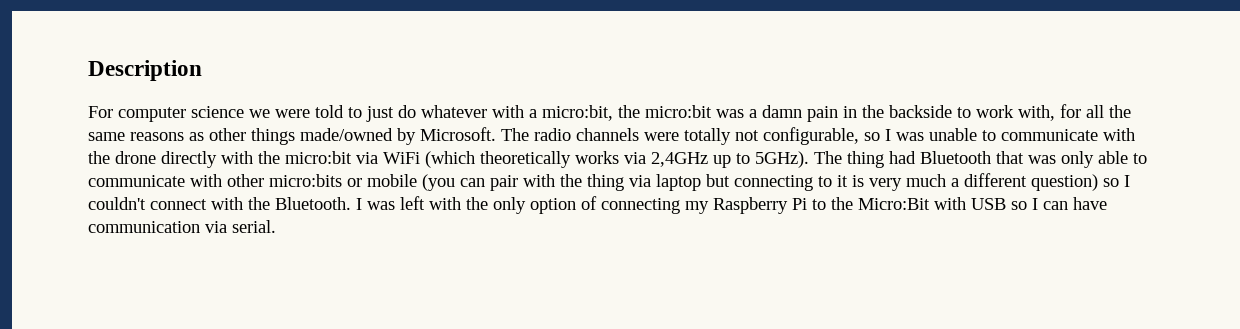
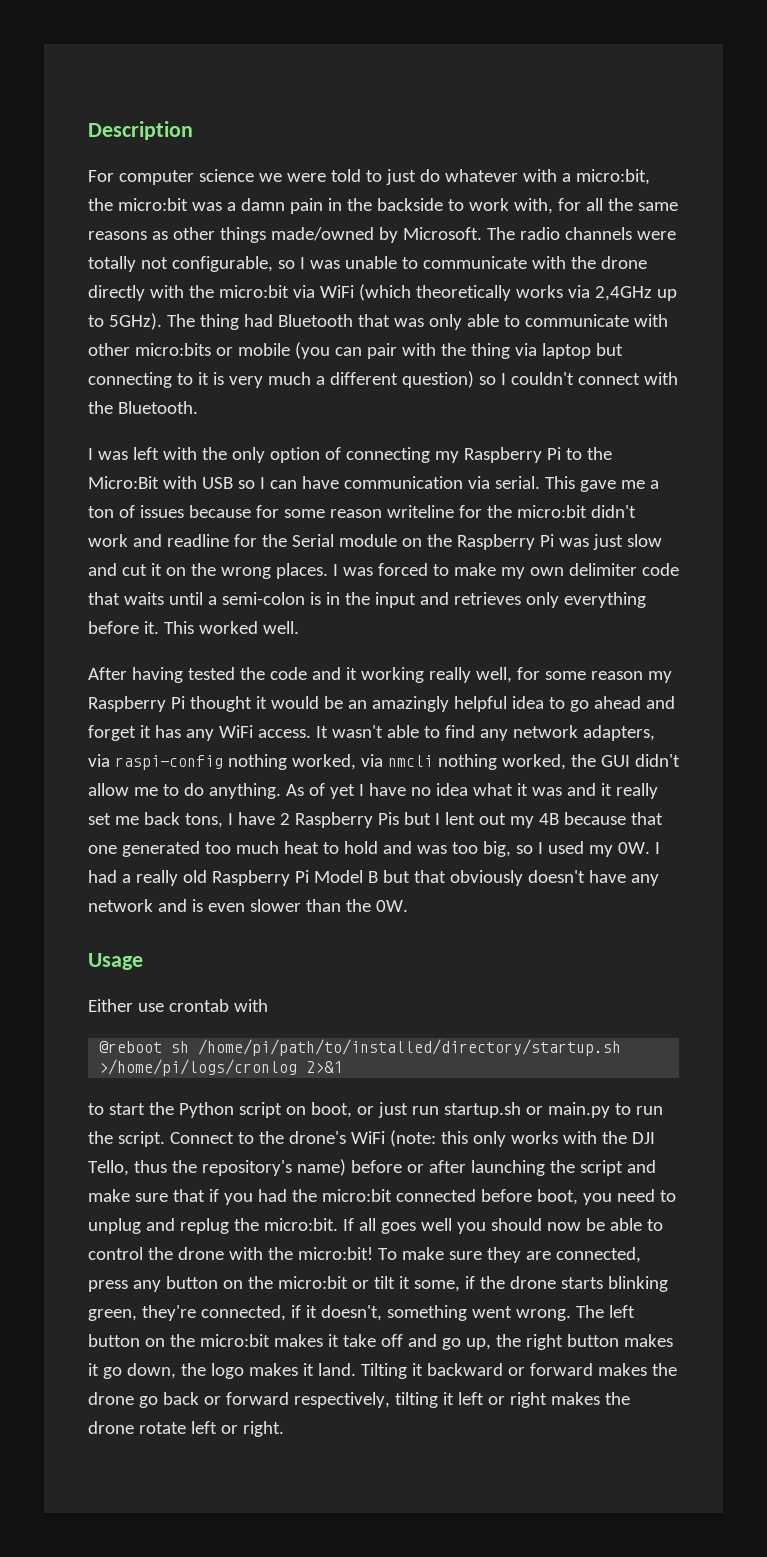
- The thing had Bluetooth that was only able to communicate with other micro:bits or mobile (you can pair with the thing via laptop but connecting to it is very much a different question) so I couldn't connect with the Bluetooth. I was left with the only option of connecting my Raspberry Pi to the Micro:Bit with USB so I can have communication via serial.
+ The thing had Bluetooth that was only able to communicate with other micro:bits or mobile (you can pair with the thing via laptop but connecting to it is very much a different question) so I couldn't connect with the Bluetooth.
+ I was left with the only option of connecting my Raspberry Pi to the Micro:Bit with USB so I can have communication via serial.
+ This gave me a ton of issues because for some reason writeline for the micro:bit didn't work and readline for the Serial module on the Raspberry Pi was just slow and cut it on the wrong places. I was forced to make my own delimiter code that waits until a semi-colon is in the input and retrieves only everything before it. This worked well.
+ After having tested the code and it working really well, for some reason my Raspberry Pi thought it would be an amazingly helpful idea to go ahead and forget it has any WiFi access. It wasn't able to find any network adapters, via raspi-config nothing worked, via nmcli nothing worked, the GUI didn't allow me to do anything. As of yet I have no idea what it was and it really set me back tons, I have 2 Raspberry Pis but I lent out my 4B because that one generated too much heat to hold and was too big, so I used my 0W. I had a really old Raspberry Pi Model B but that obviously doesn't have any network and is even slower than the 0W.
+ Usage
+ Either use crontab with
+ @reboot sh /home/pi/path/to/installed/directory/startup.sh >/home/pi/logs/cronlog 2>&1
+ to start the Python script on boot, or just run startup.sh or main.py to run the script. Connect to the drone's WiFi (note: this only works with the DJI Tello, thus the repository's name) before or after launching the script and make sure that if you had the micro:bit connected before boot, you need to unplug and replug the micro:bit. If all goes well you should now be able to control the drone with the micro:bit! To make sure they are connected, press any button on the micro:bit or tilt it some, if the drone starts blinking green, they're connected, if it doesn't, something went wrong. The left button on the micro:bit makes it take off and go up, the right button makes it go down, the logo makes it land. Tilting it backward or forward makes the drone go back or forward respectively, tilting it left or right makes the drone rotate left or right.

